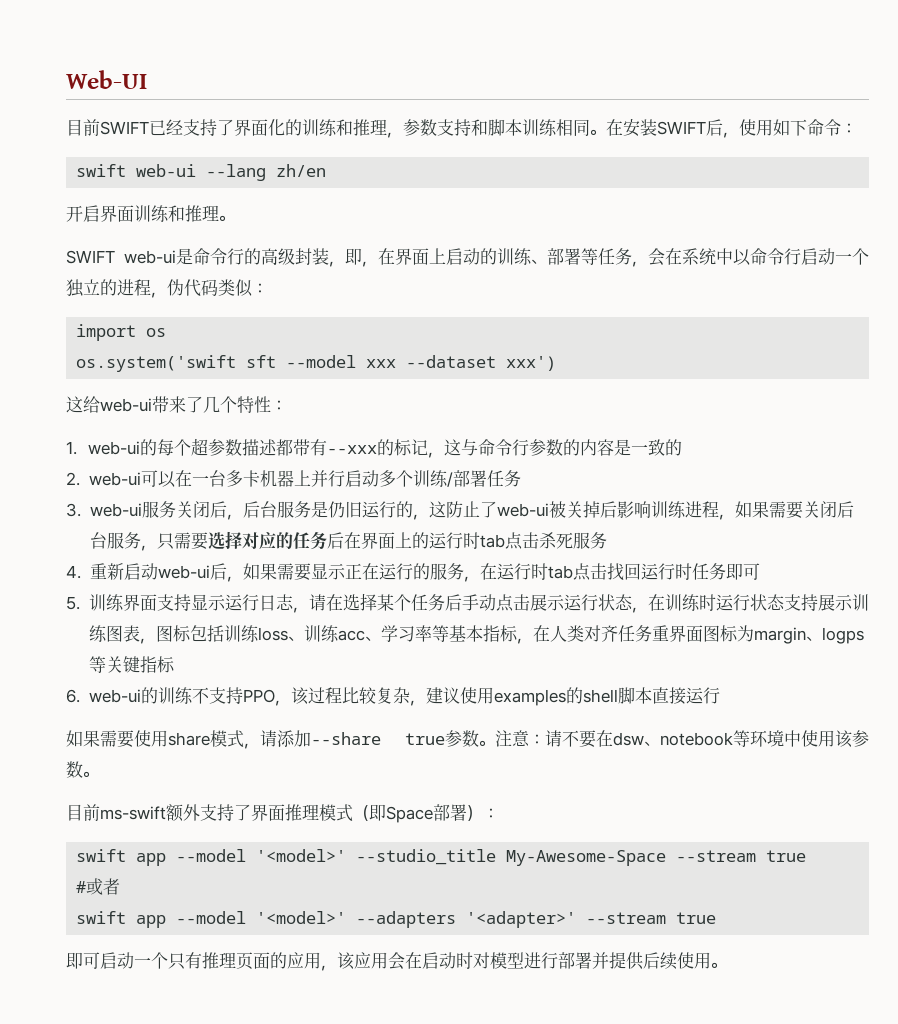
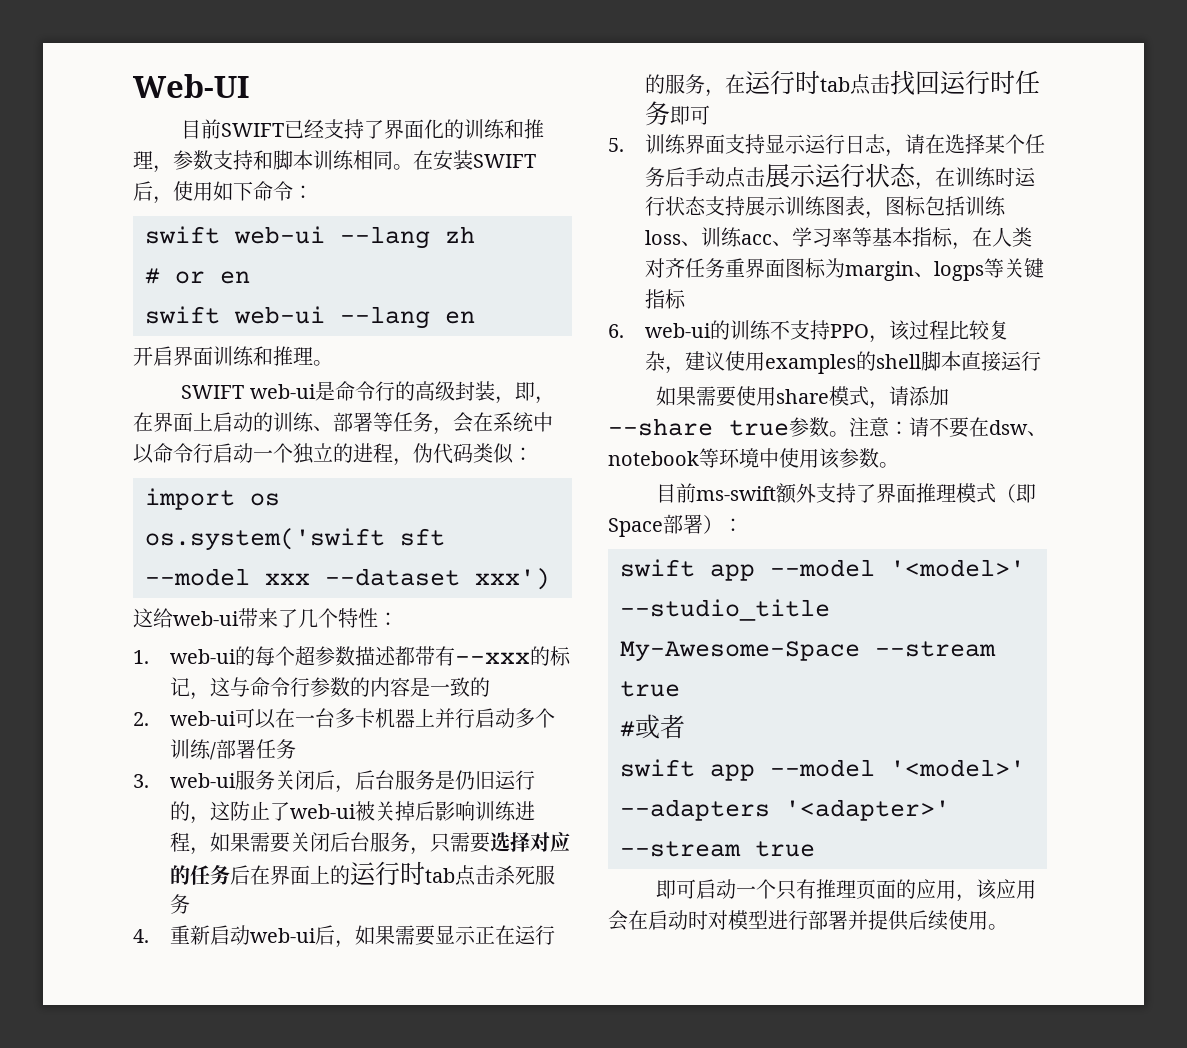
- swift web-ui --lang zh/en
+ swift web-ui --lang zh
+ # or en
+ swift web-ui --lang en

